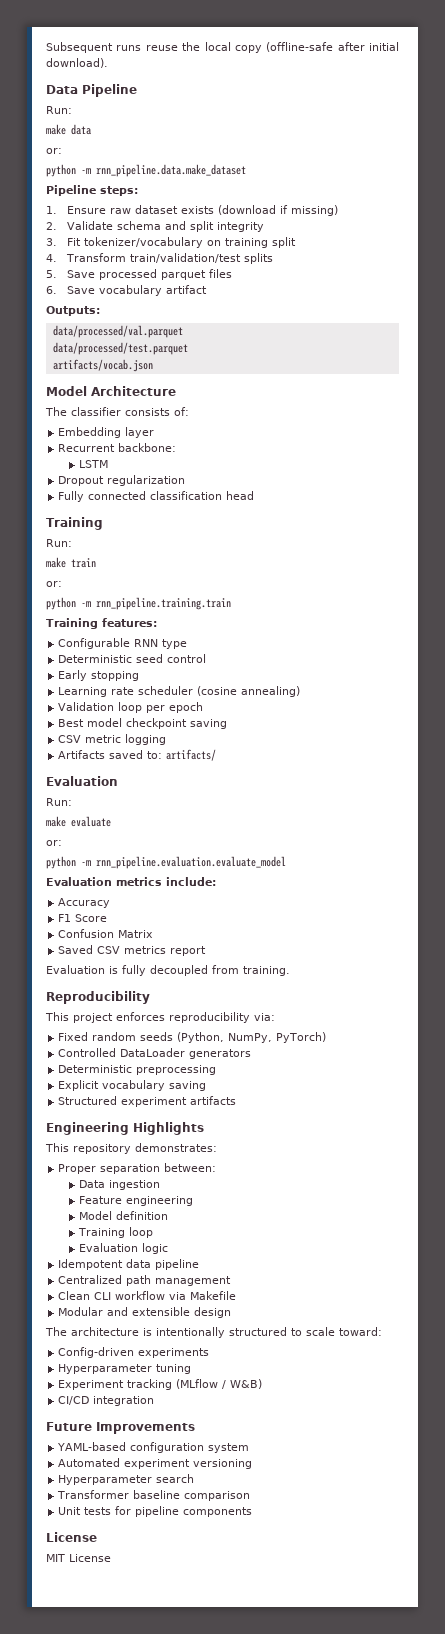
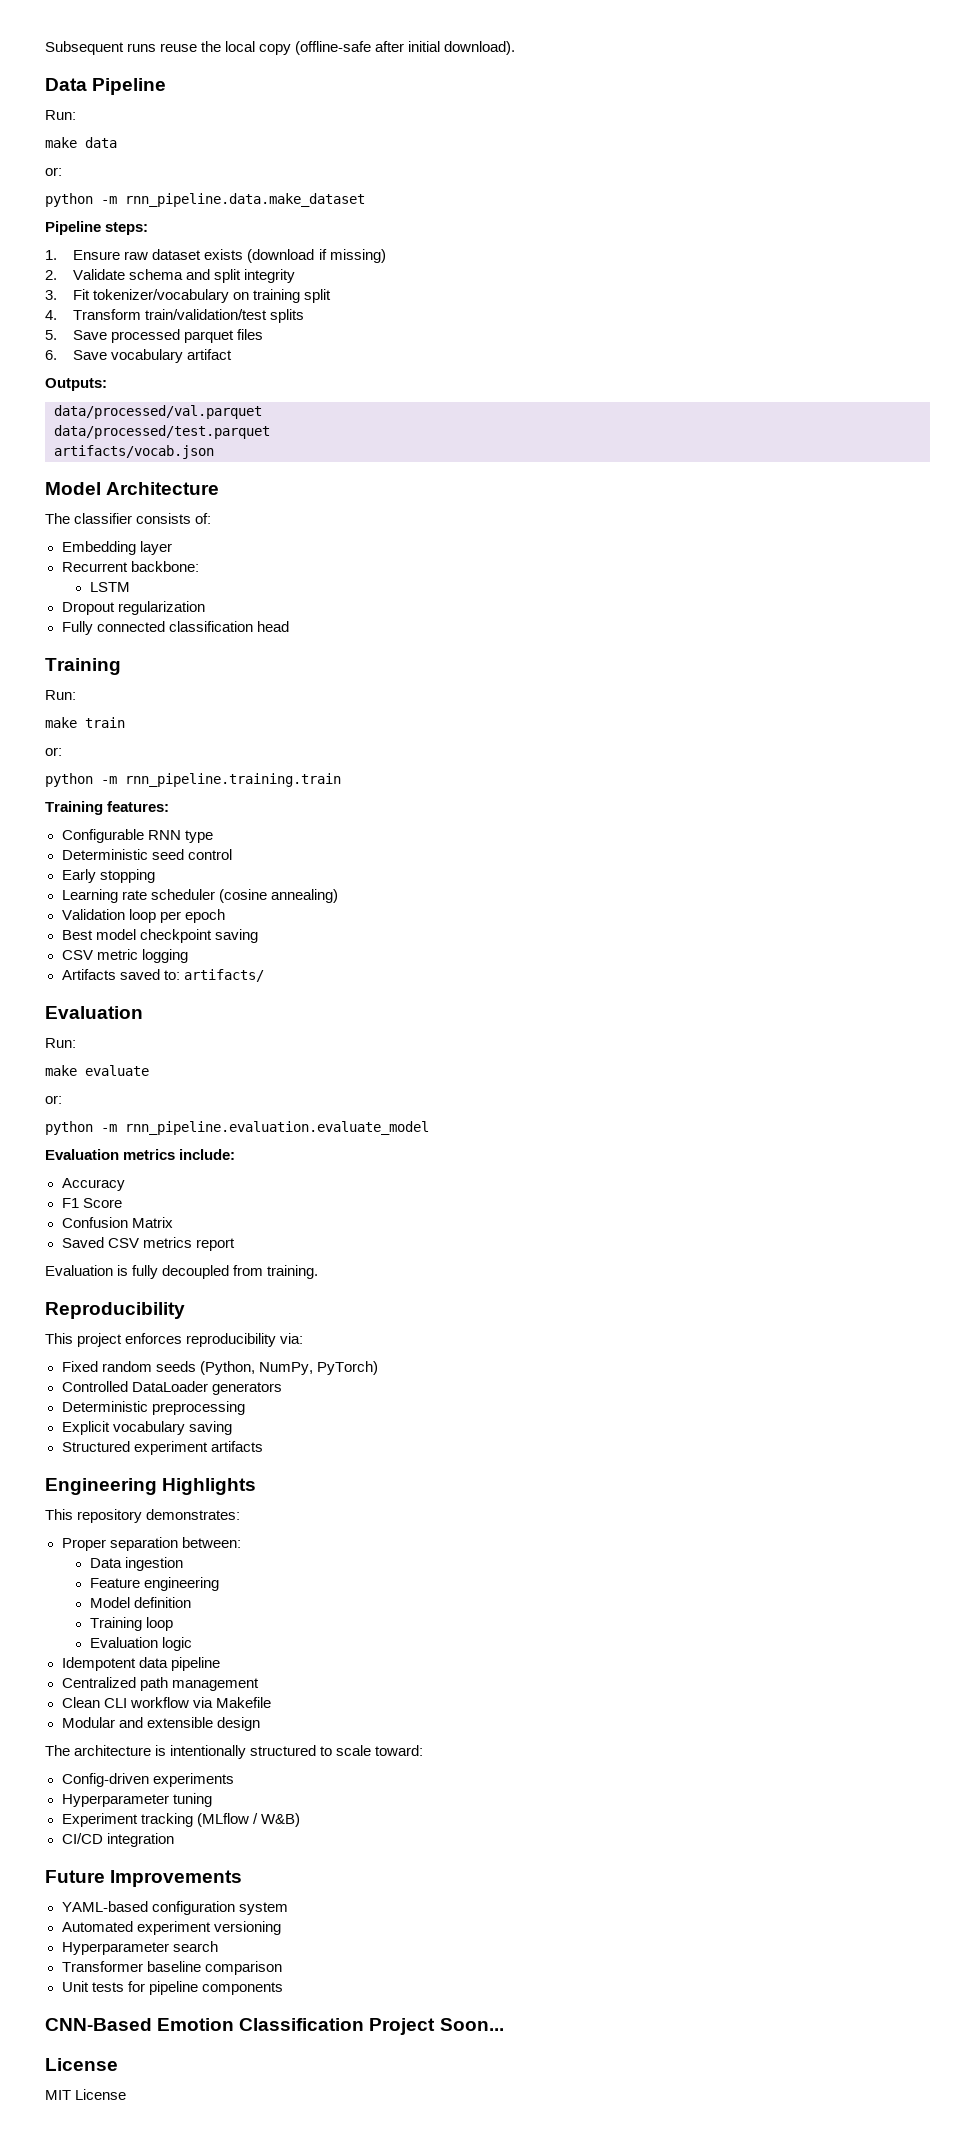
+ CNN-Based Emotion Classification Project Soon...

